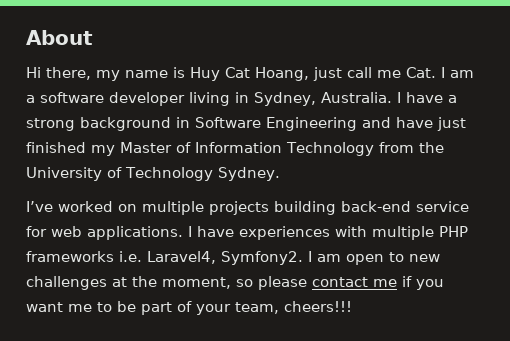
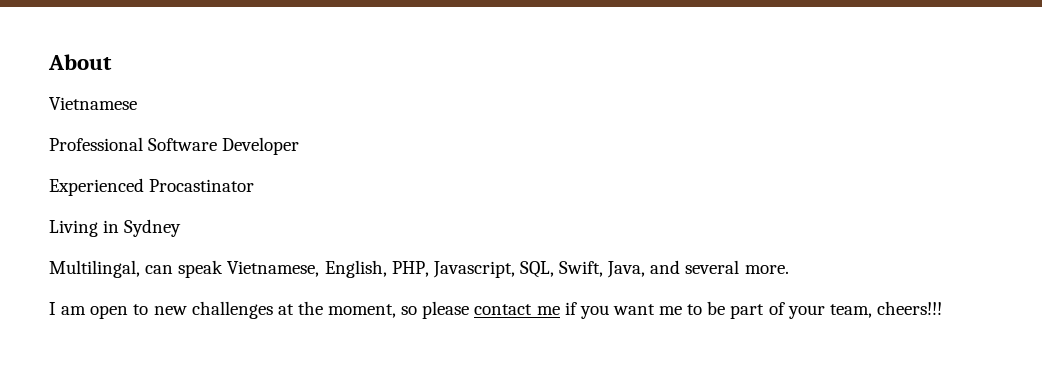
- Hi there, my name is Huy Cat Hoang, just call me Cat. I am a software developer living in Sydney, Australia. I have a strong background in Software Engineering and have just finished my Master of Information Technology from the University of Technology Sydney.
- I’ve worked on multiple projects building back-end service for web applications. I have experiences with multiple PHP frameworks i.e. Laravel4, Symfony2. I am open to new challenges at the moment, so please contact me if you want me to be part of your team, cheers!!!
+ Vietnamese
+ Professional Software Developer
+ Experienced Procastinator
+ Living in Sydney
+ Multilingal, can speak Vietnamese, English, PHP, Javascript, SQL, Swift, Java, and several more.
+ I am open to new challenges at the moment, so please contact me if you want me to be part of your team, cheers!!!

